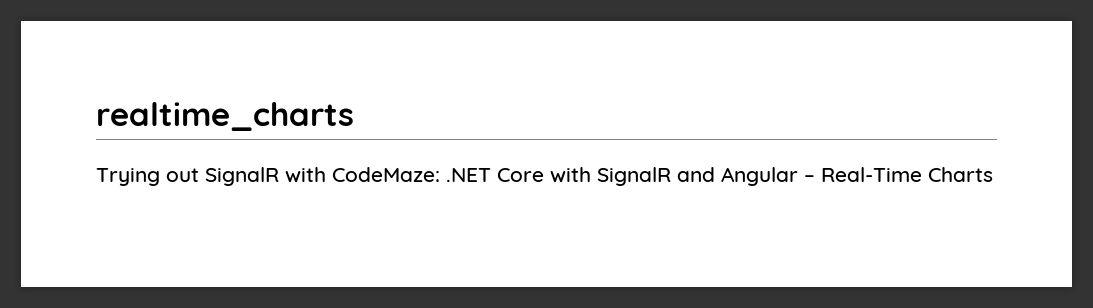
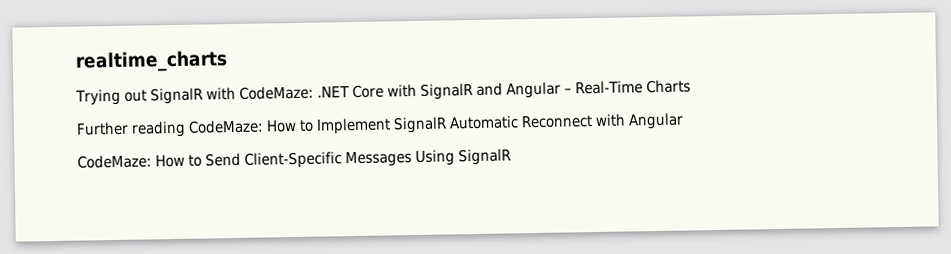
+ Further reading CodeMaze: How to Implement SignalR Automatic Reconnect with Angular
+ CodeMaze: How to Send Client-Specific Messages Using SignalR

